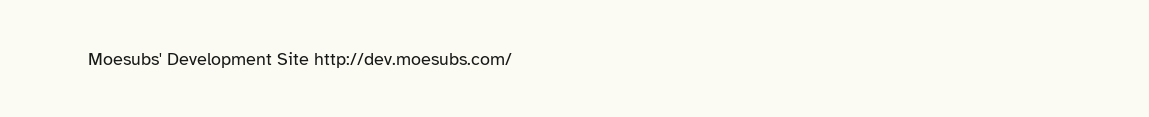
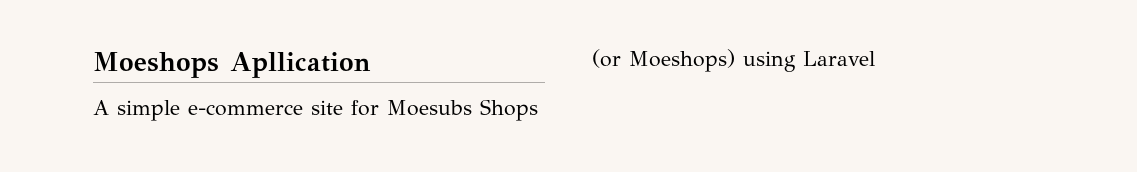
- Moesubs' Development Site http://dev.moesubs.com/
+ Moeshops Apllication
+ A simple e-commerce site for Moesubs Shops (or Moeshops) using Laravel

